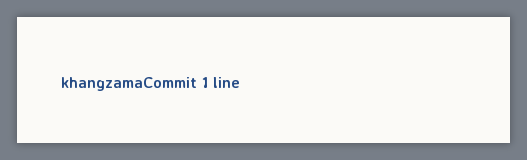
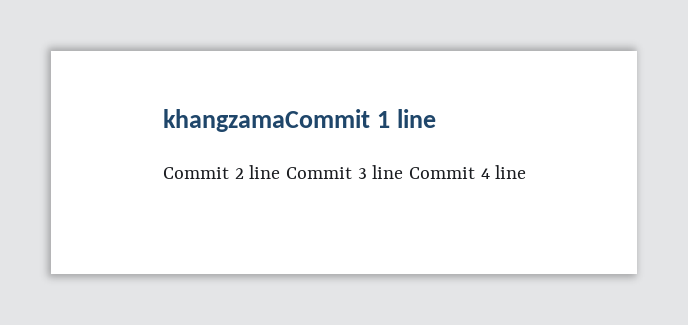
+ Commit 2 line Commit 3 line Commit 4 line

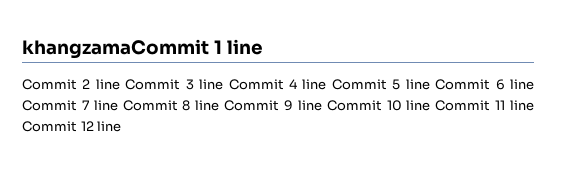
- Commit 2 line Commit 3 line Commit 4 line
+ Commit 2 line Commit 3 line Commit 4 line Commit 5 line Commit 6 line Commit 7 line Commit 8 line Commit 9 line Commit 10 line Commit 11 line Commit 12 line

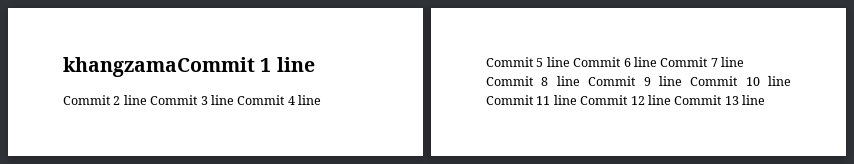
- Commit 2 line Commit 3 line Commit 4 line Commit 5 line Commit 6 line Commit 7 line Commit 8 line Commit 9 line Commit 10 line Commit 11 line Commit 12 line
+ Commit 2 line Commit 3 line Commit 4 line Commit 5 line Commit 6 line Commit 7 line Commit 8 line Commit 9 line Commit 10 line Commit 11 line Commit 12 line Commit 13 line

